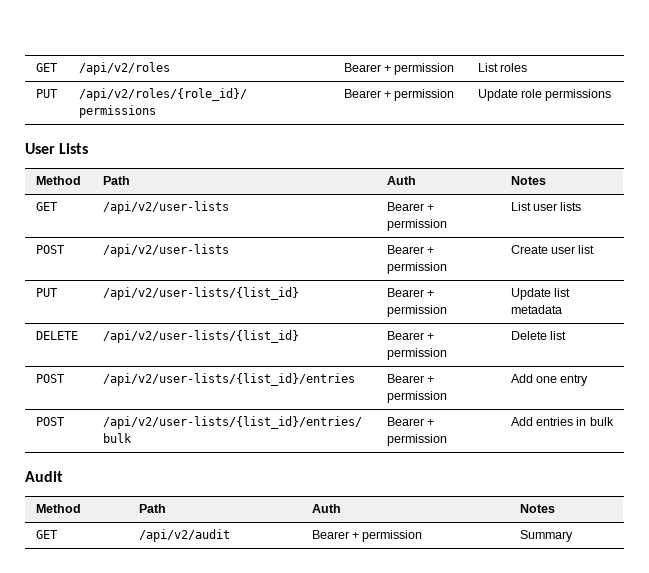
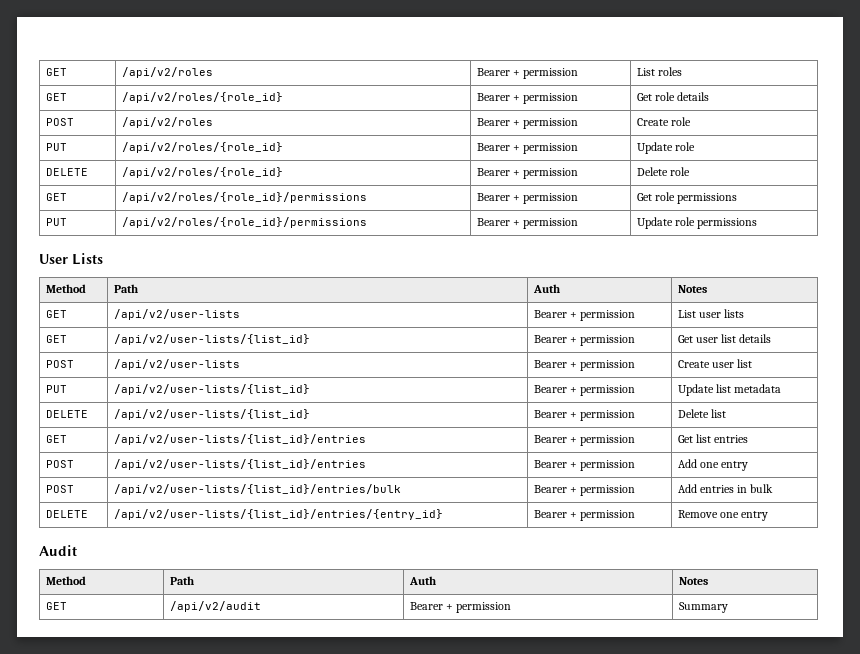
+ GET | /api/v2/roles/{role_id} | Bearer + permission | Get role details
+ POST | /api/v2/roles | Bearer + permission | Create role
+ PUT | /api/v2/roles/{role_id} | Bearer + permission | Update role
+ DELETE | /api/v2/roles/{role_id} | Bearer + permission | Delete role
+ GET | /api/v2/roles/{role_id}/permissions | Bearer + permission | Get role permissions
+ GET | /api/v2/user-lists/{list_id} | Bearer + permission | Get user list details
+ GET | /api/v2/user-lists/{list_id}/entries | Bearer + permission | Get list entries
+ DELETE | /api/v2/user-lists/{list_id}/entries/{entry_id} | Bearer + permission | Remove one entry

